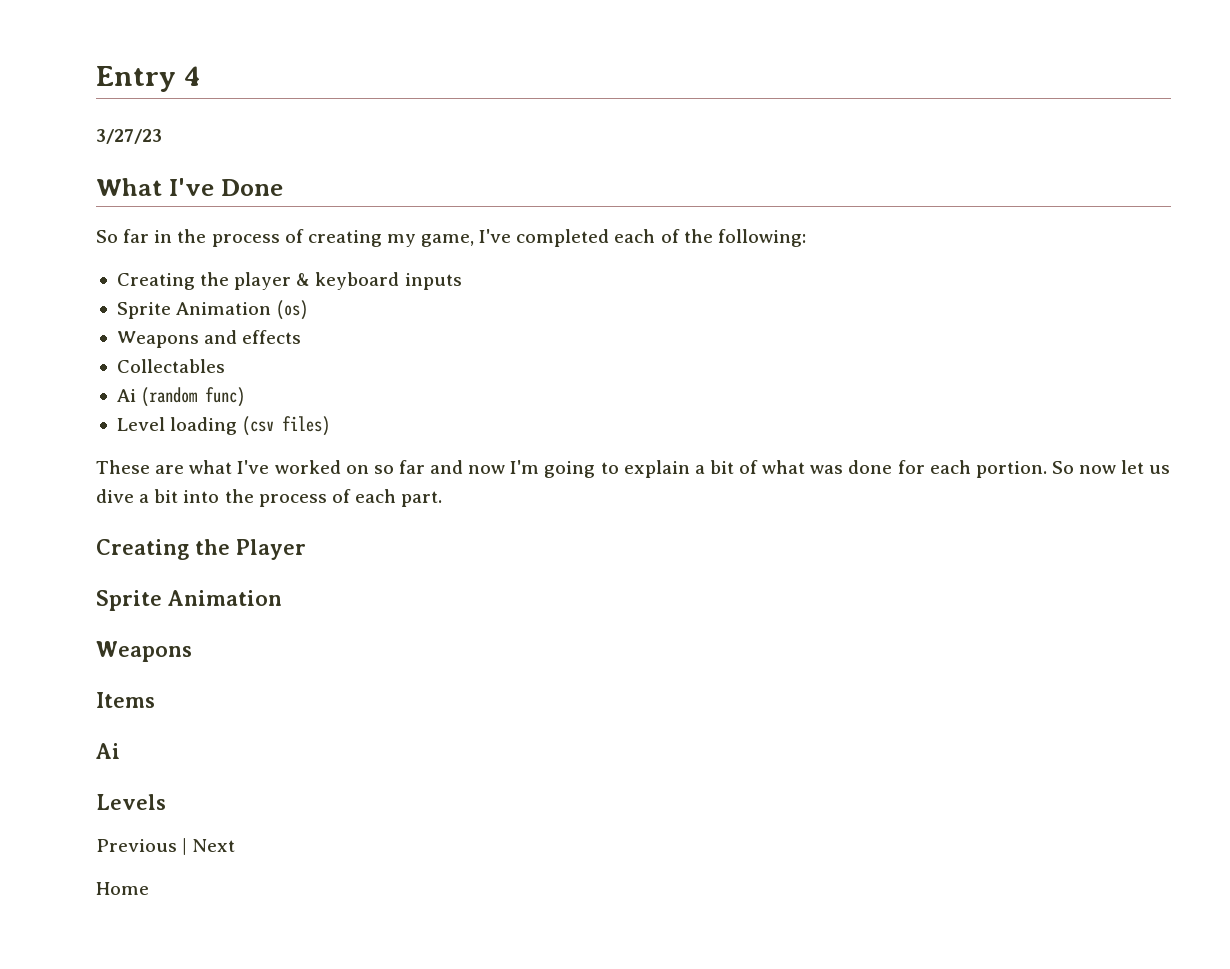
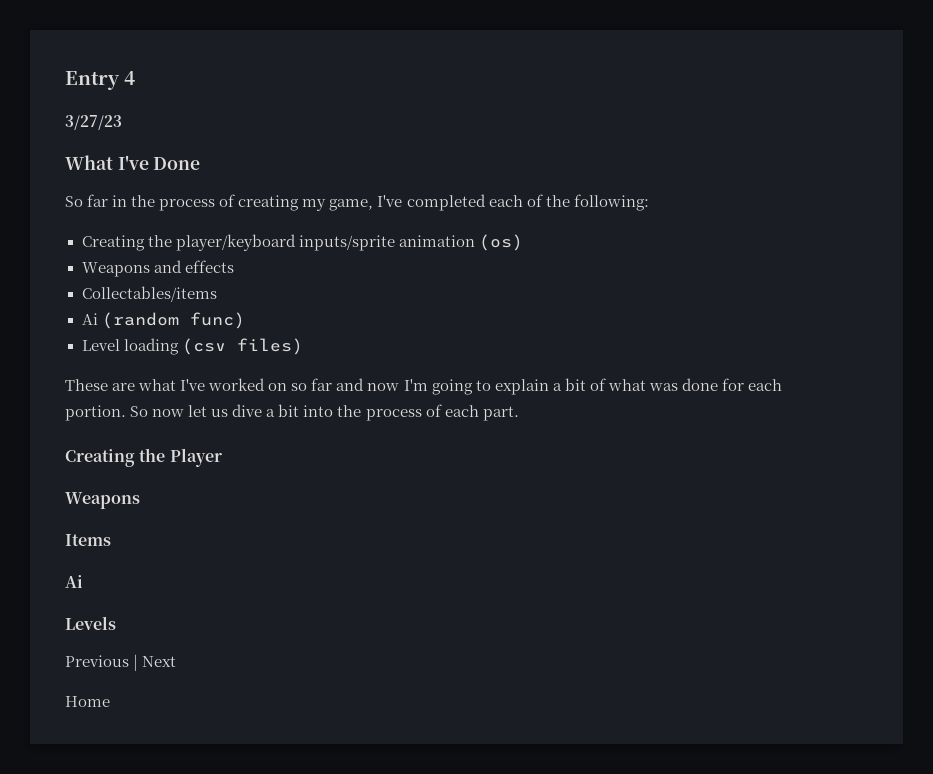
- Creating the player & keyboard inputs
- Sprite Animation (os)
+ Creating the player/keyboard inputs/sprite animation (os)
- Collectables
+ Collectables/items
  Creating the Player
- Sprite Animation

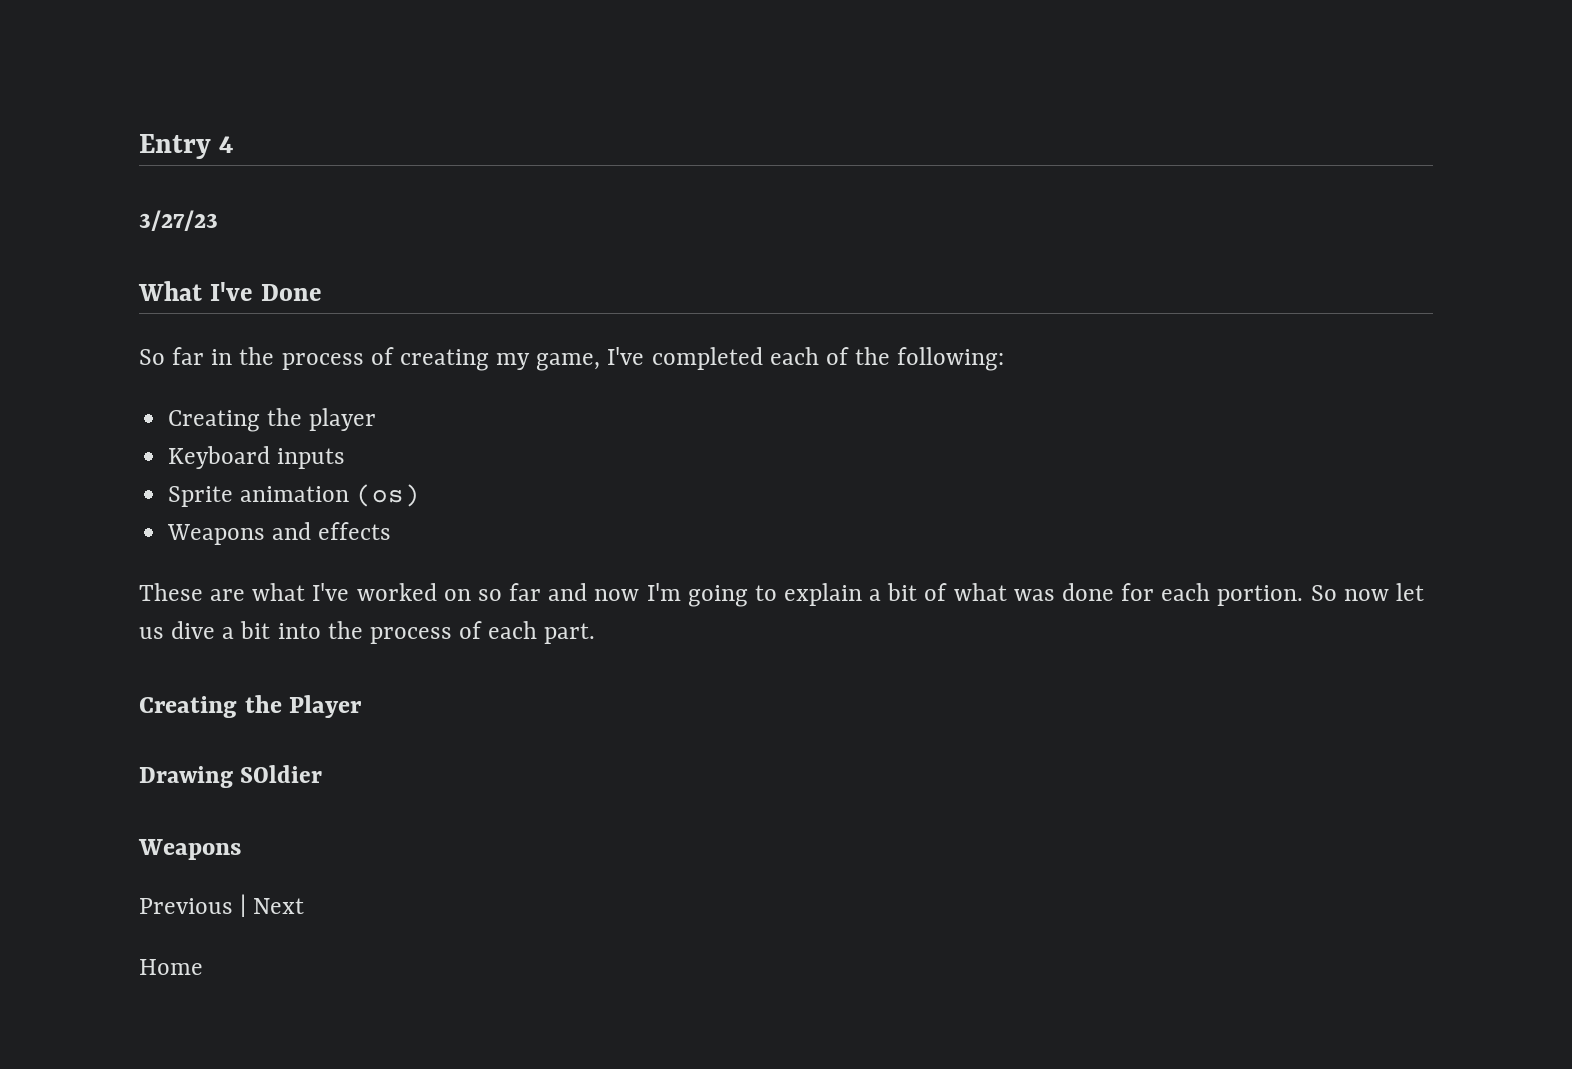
- Creating the player/keyboard inputs/sprite animation (os)
+ Creating the player
+ Keyboard inputs
+ Sprite animation (os)
- Collectables/items
- Ai (random func)
- Level loading (csv files)
  Creating the Player
+ Drawing SOldier
  Weapons
- Items
- Ai
- Levels

